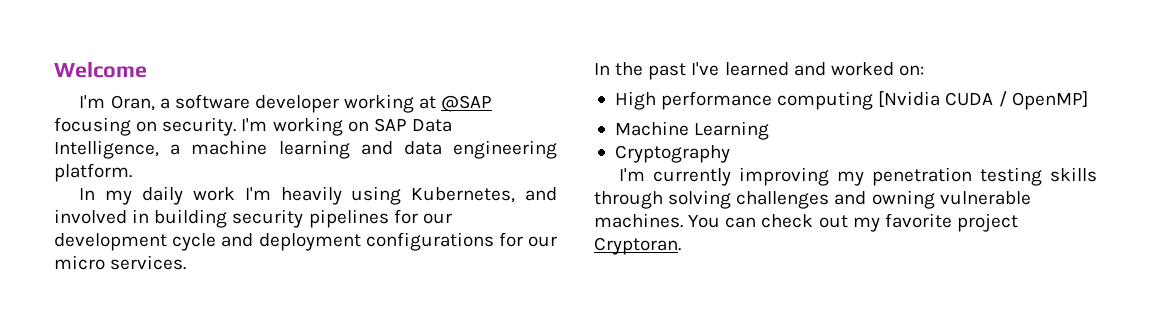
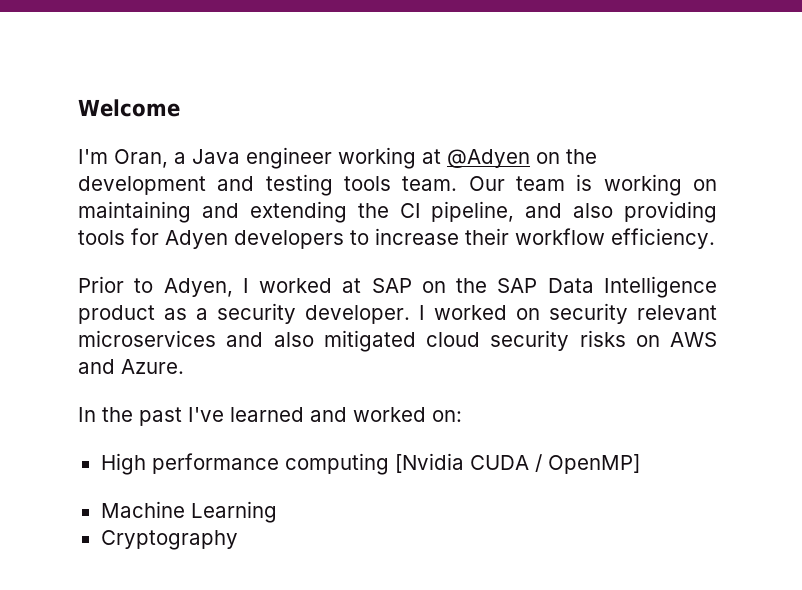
- I'm Oran, a software developer working at @SAP focusing on security. I'm working on SAP Data Intelligence, a machine learning and data engineering platform.
- In my daily work I'm heavily using Kubernetes, and involved in building security pipelines for our development cycle and deployment configurations for our micro services.
+ I'm Oran, a Java engineer working at @Adyen on the development and testing tools team. Our team is working on maintaining and extending the CI pipeline, and also providing tools for Adyen developers to increase their workflow efficiency.
+ Prior to Adyen, I worked at SAP on the SAP Data Intelligence product as a security developer. I worked on security relevant microservices and also mitigated cloud security risks on AWS and Azure.
- I'm currently improving my penetration testing skills through solving challenges and owning vulnerable machines. You can check out my favorite project Cryptoran.

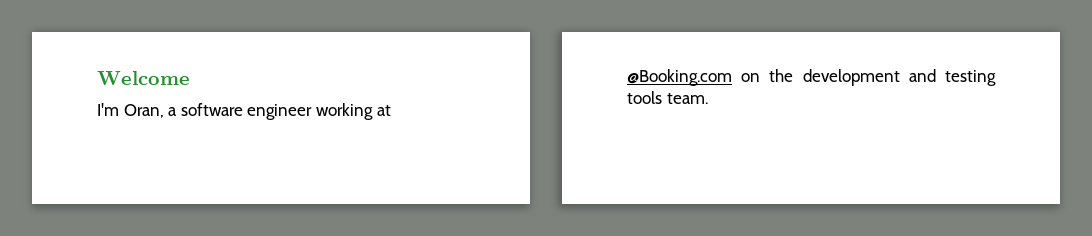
- I'm Oran, a Java engineer working at @Adyen on the development and testing tools team. Our team is working on maintaining and extending the CI pipeline, and also providing tools for Adyen developers to increase their workflow efficiency.
- Prior to Adyen, I worked at SAP on the SAP Data Intelligence product as a security developer. I worked on security relevant microservices and also mitigated cloud security risks on AWS and Azure.
- In the past I've learned and worked on:
- High performance computing [Nvidia CUDA / OpenMP]
- Machine Learning
- Cryptography
+ I'm Oran, a software engineer working at @Booking.com on the development and testing tools team.

